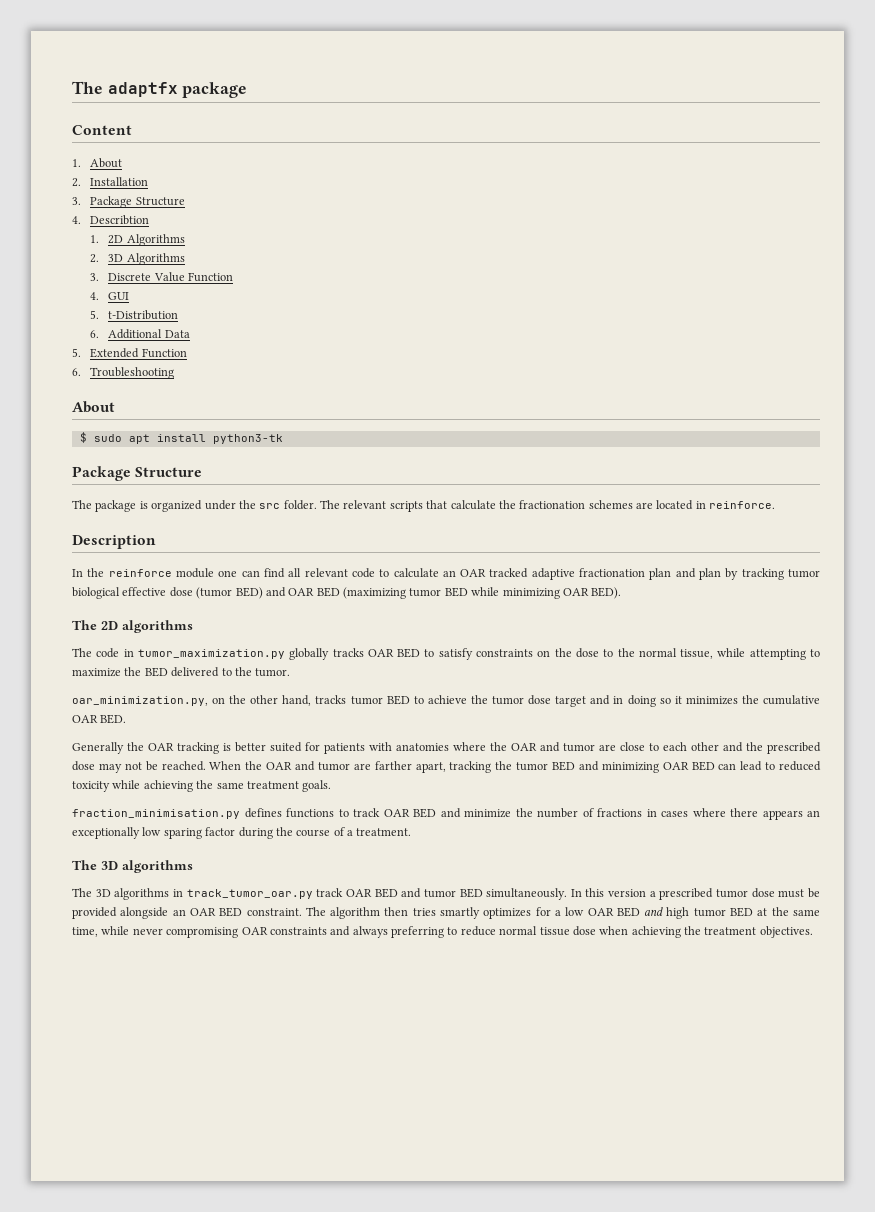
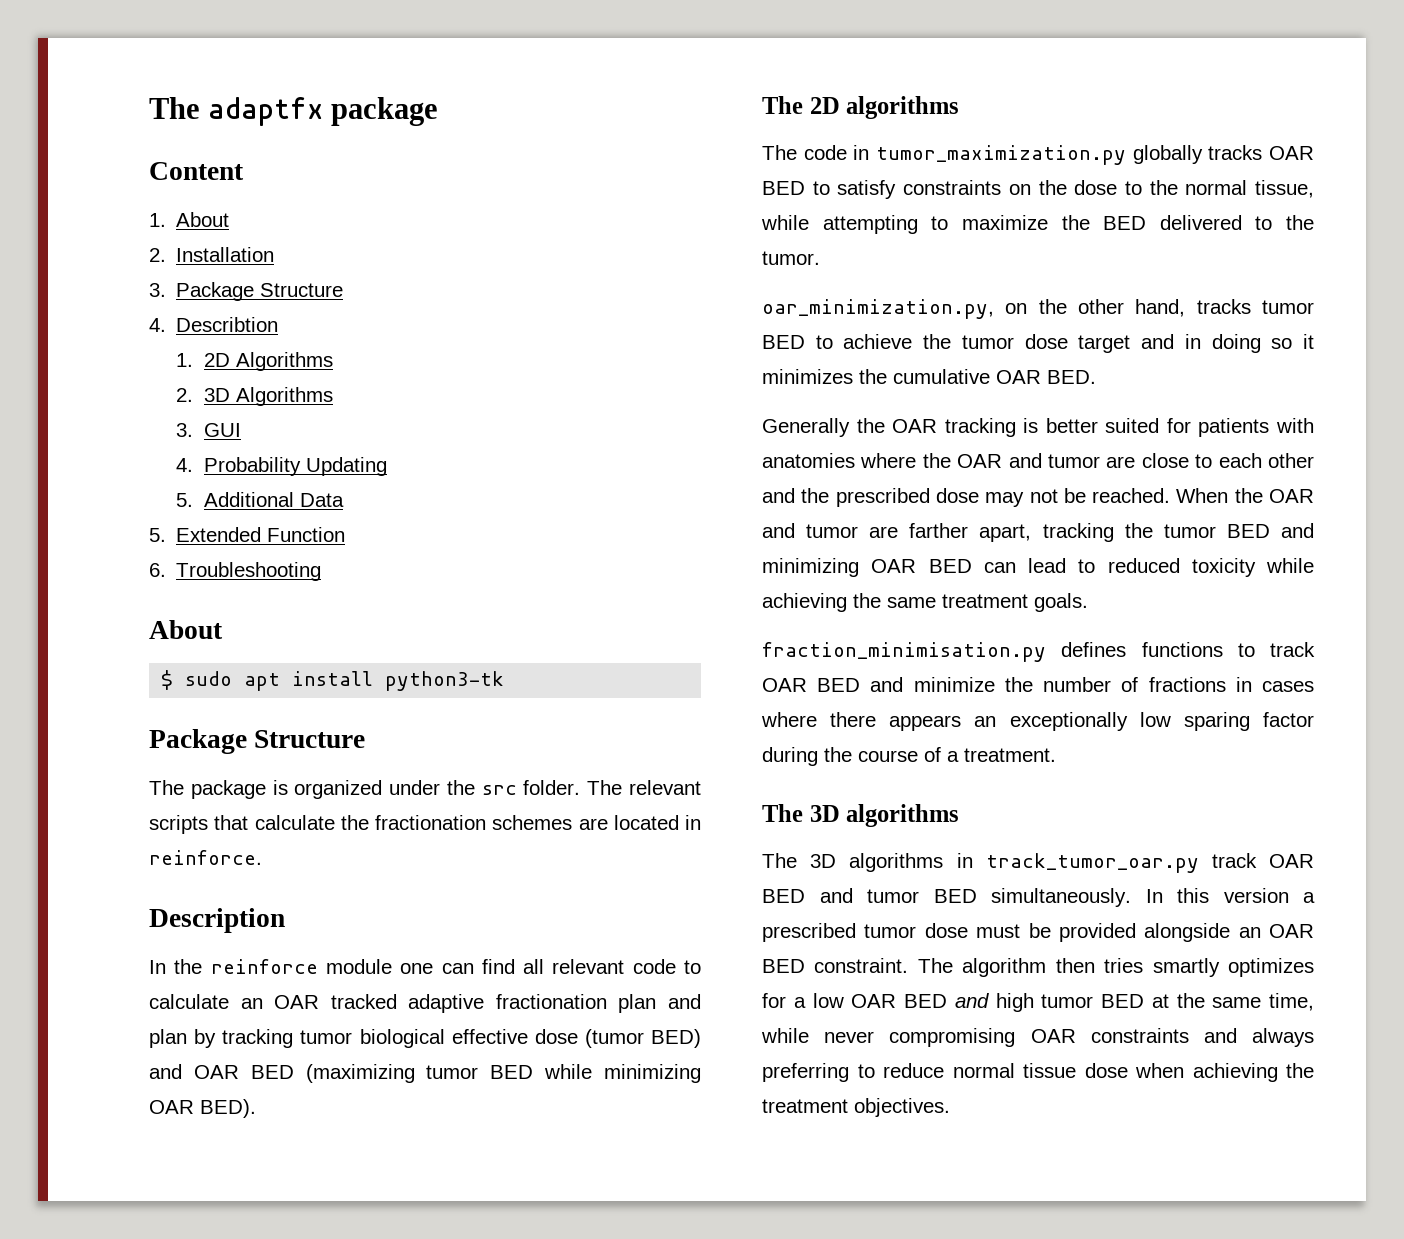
- 3. Discrete Value Function
- 4. GUI
- 5. t-Distribution
- 6. Additional Data
+ 3. GUI
+ 4. Probability Updating
+ 5. Additional Data

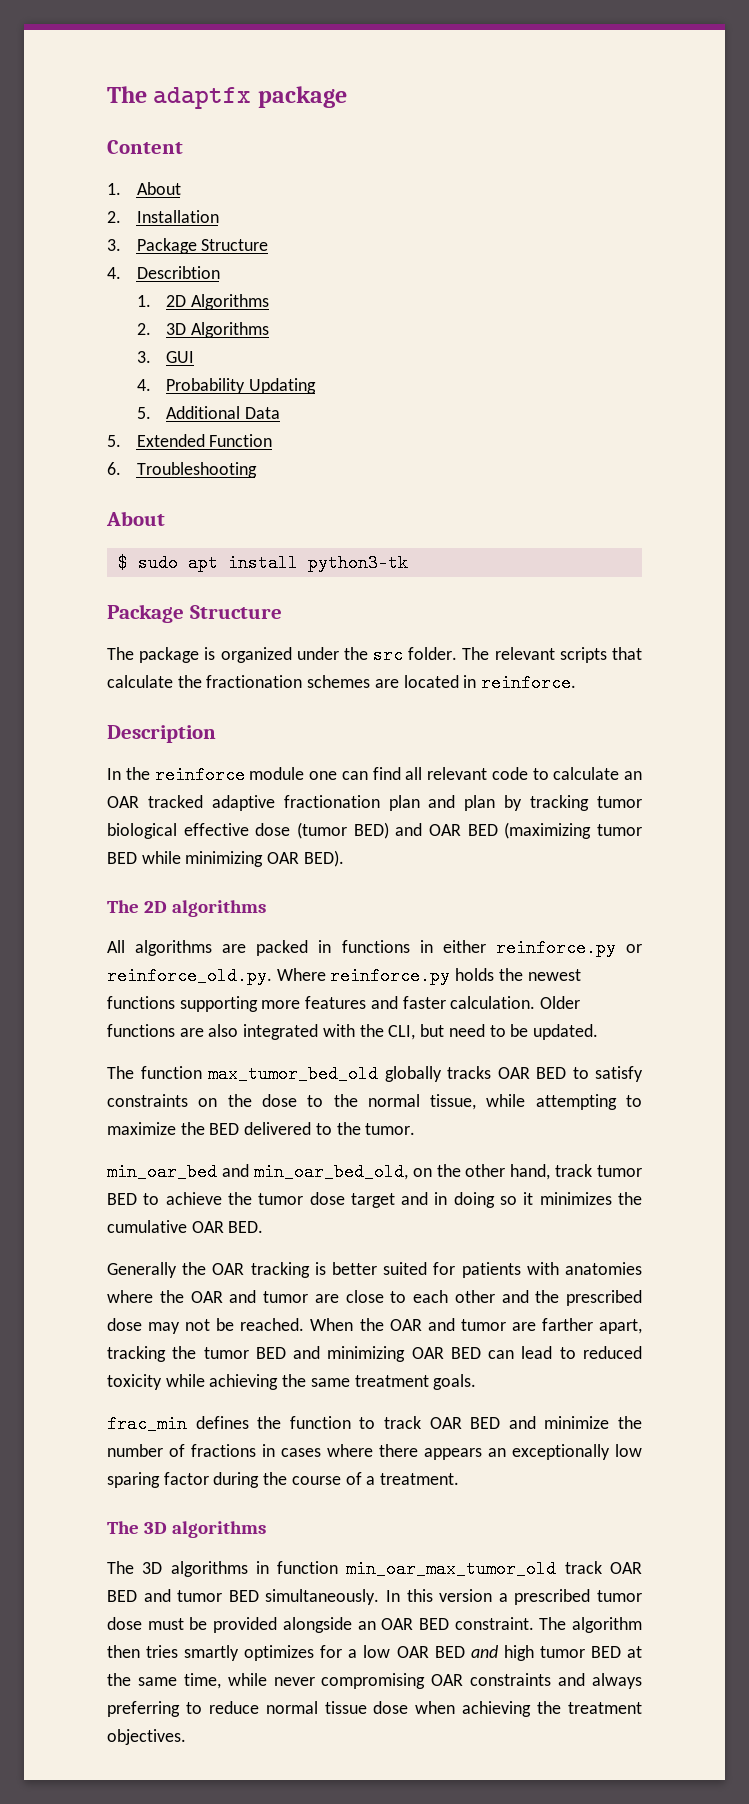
- The code in tumor_maximization.py globally tracks OAR BED to satisfy constraints on the dose to the normal tissue, while attempting to maximize the BED delivered to the tumor.
+ All algorithms are packed in functions in either reinforce.py or reinforce_old.py. Where reinforce.py holds the newest functions supporting more features and faster calculation. Older functions are also integrated with the CLI, but need to be updated.
+ The function max_tumor_bed_old globally tracks OAR BED to satisfy constraints on the dose to the normal tissue, while attempting to maximize the BED delivered to the tumor.
- oar_minimization.py, on the other hand, tracks tumor BED to achieve the tumor dose target and in doing so it minimizes the cumulative OAR BED.
+ min_oar_bed and min_oar_bed_old, on the other hand, track tumor BED to achieve the tumor dose target and in doing so it minimizes the cumulative OAR BED.
- fraction_minimisation.py defines functions to track OAR BED and minimize the number of fractions in cases where there appears an exceptionally low sparing factor during the course of a treatment.
+ frac_min defines the function to track OAR BED and minimize the number of fractions in cases where there appears an exceptionally low sparing factor during the course of a treatment.
- The 3D algorithms in track_tumor_oar.py track OAR BED and tumor BED simultaneously.
+ The 3D algorithms in function min_oar_max_tumor_old track OAR BED and tumor BED simultaneously.

